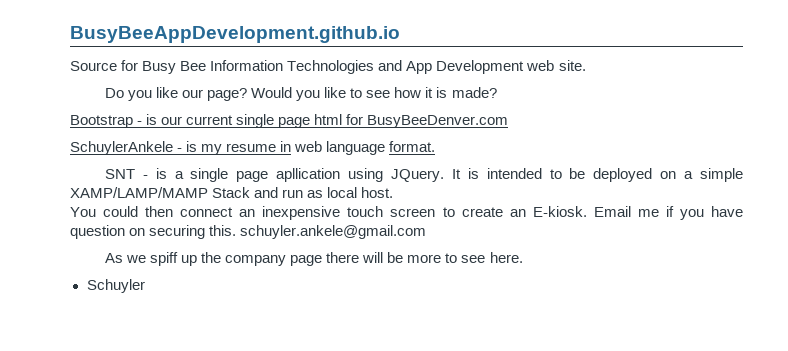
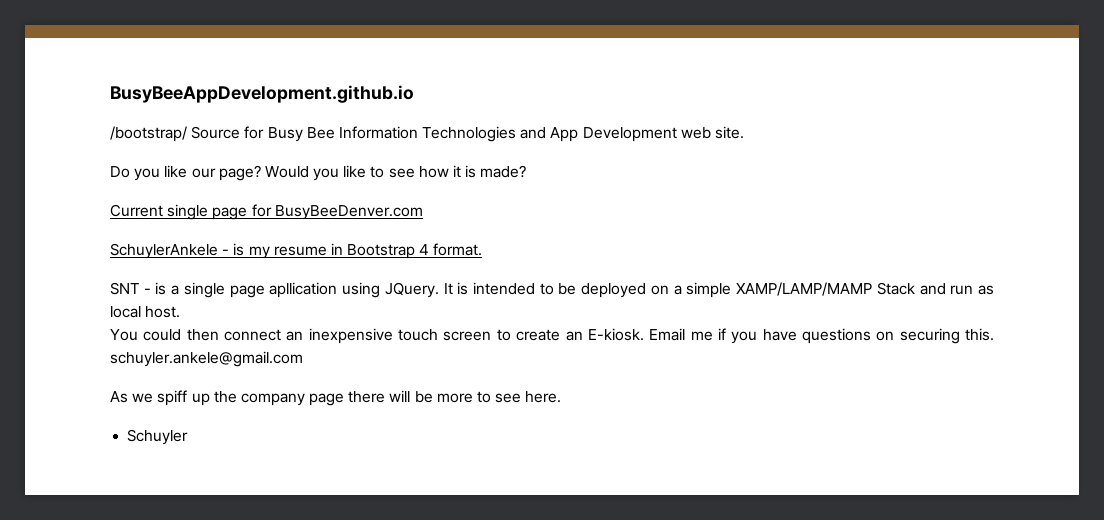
- Source for Busy Bee Information Technologies and App Development web site.
+ /bootstrap/ Source for Busy Bee Information Technologies and App Development web site.
- Bootstrap - is our current single page html for BusyBeeDenver.com
+ Current single page for BusyBeeDenver.com
- SchuylerAnkele - is my resume in web language format.
+ SchuylerAnkele - is my resume in Bootstrap 4 format.
- Email me if you have question on securing this. schuyler.ankele@gmail.com
+ Email me if you have questions on securing this. schuyler.ankele@gmail.com

